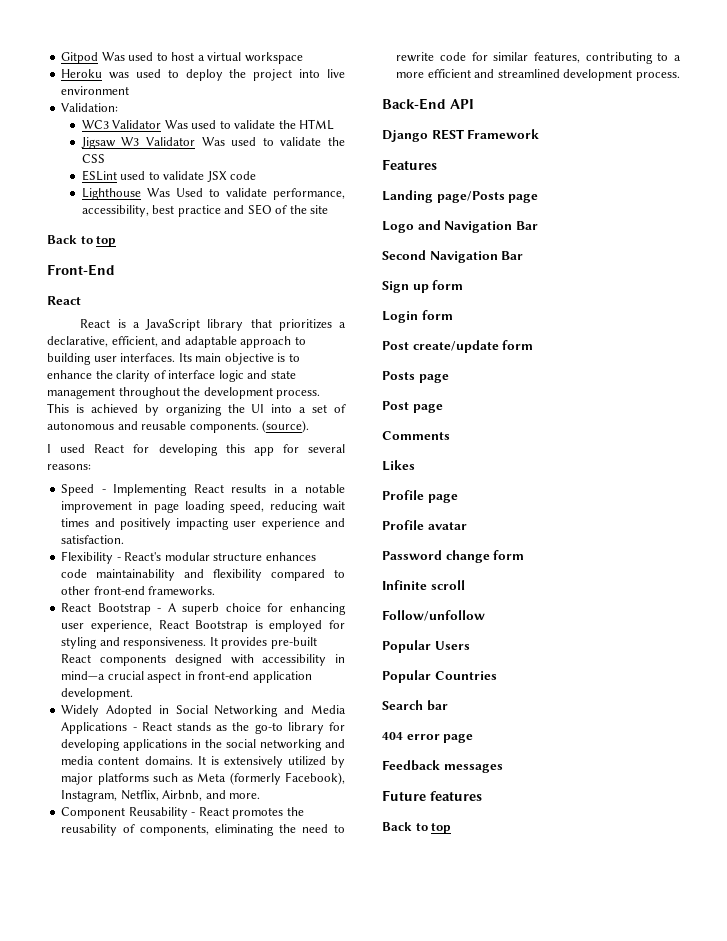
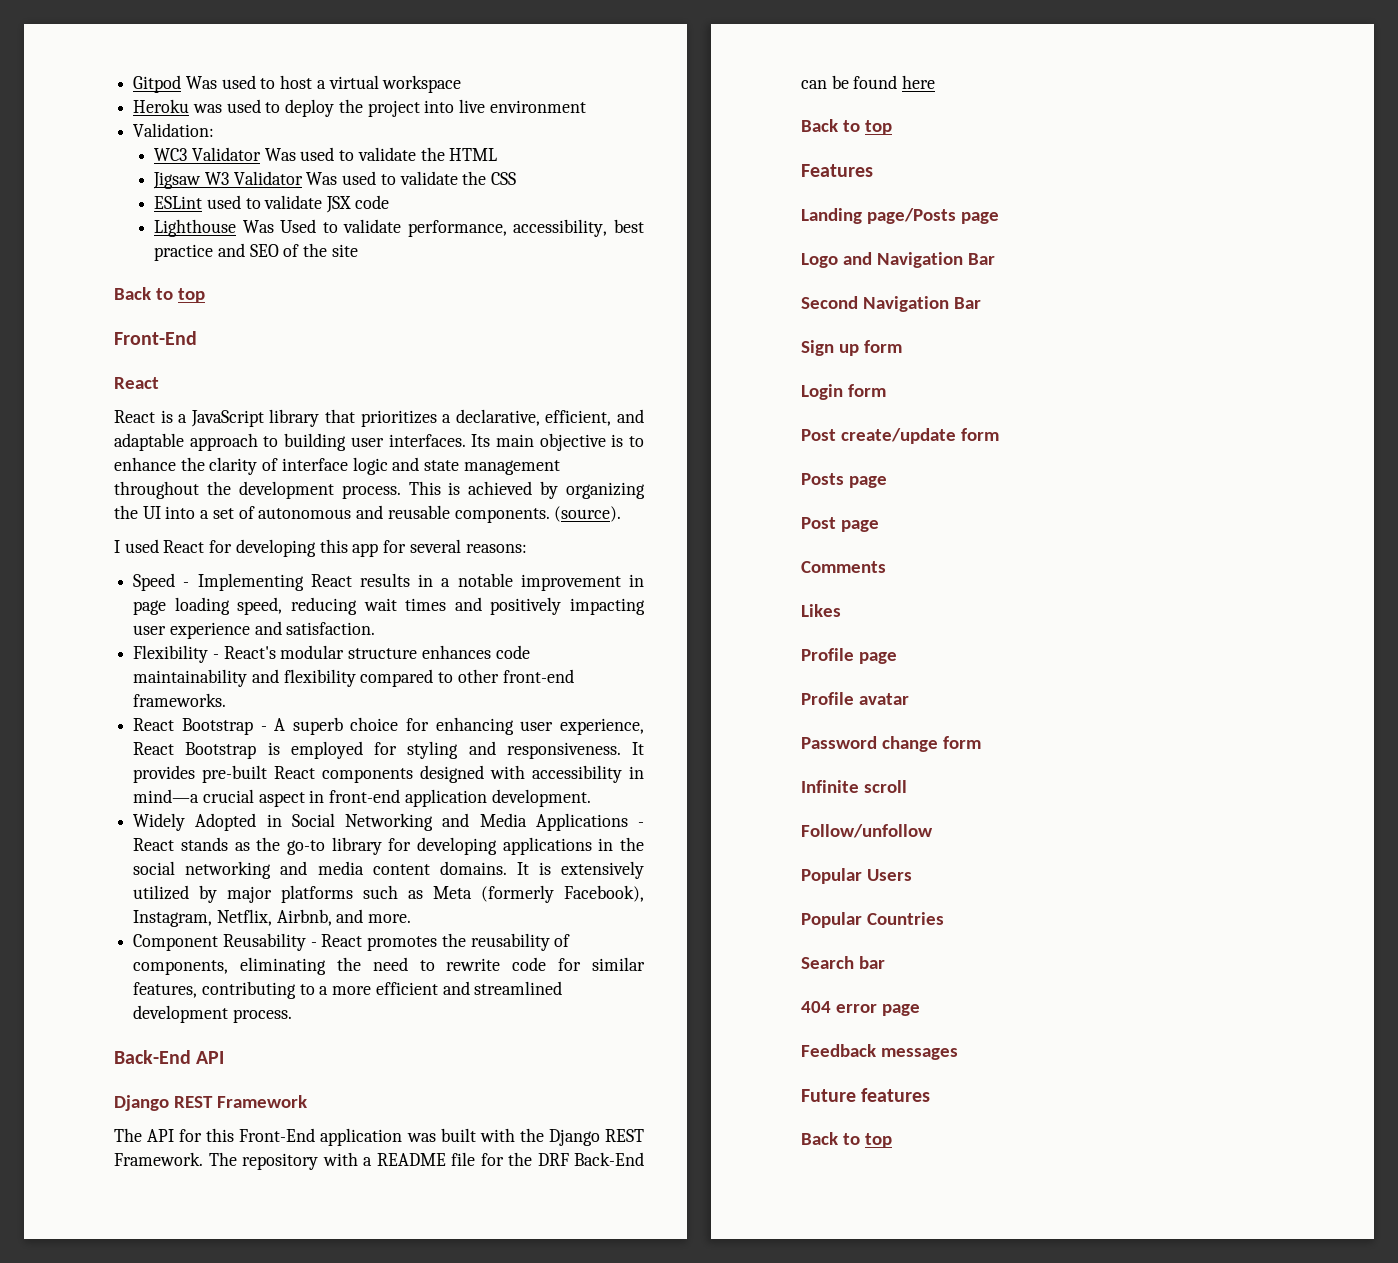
+ The API for this Front-End application was built with the Django REST Framework. The repository with a README file for the DRF Back-End can be found here
+ Back to top

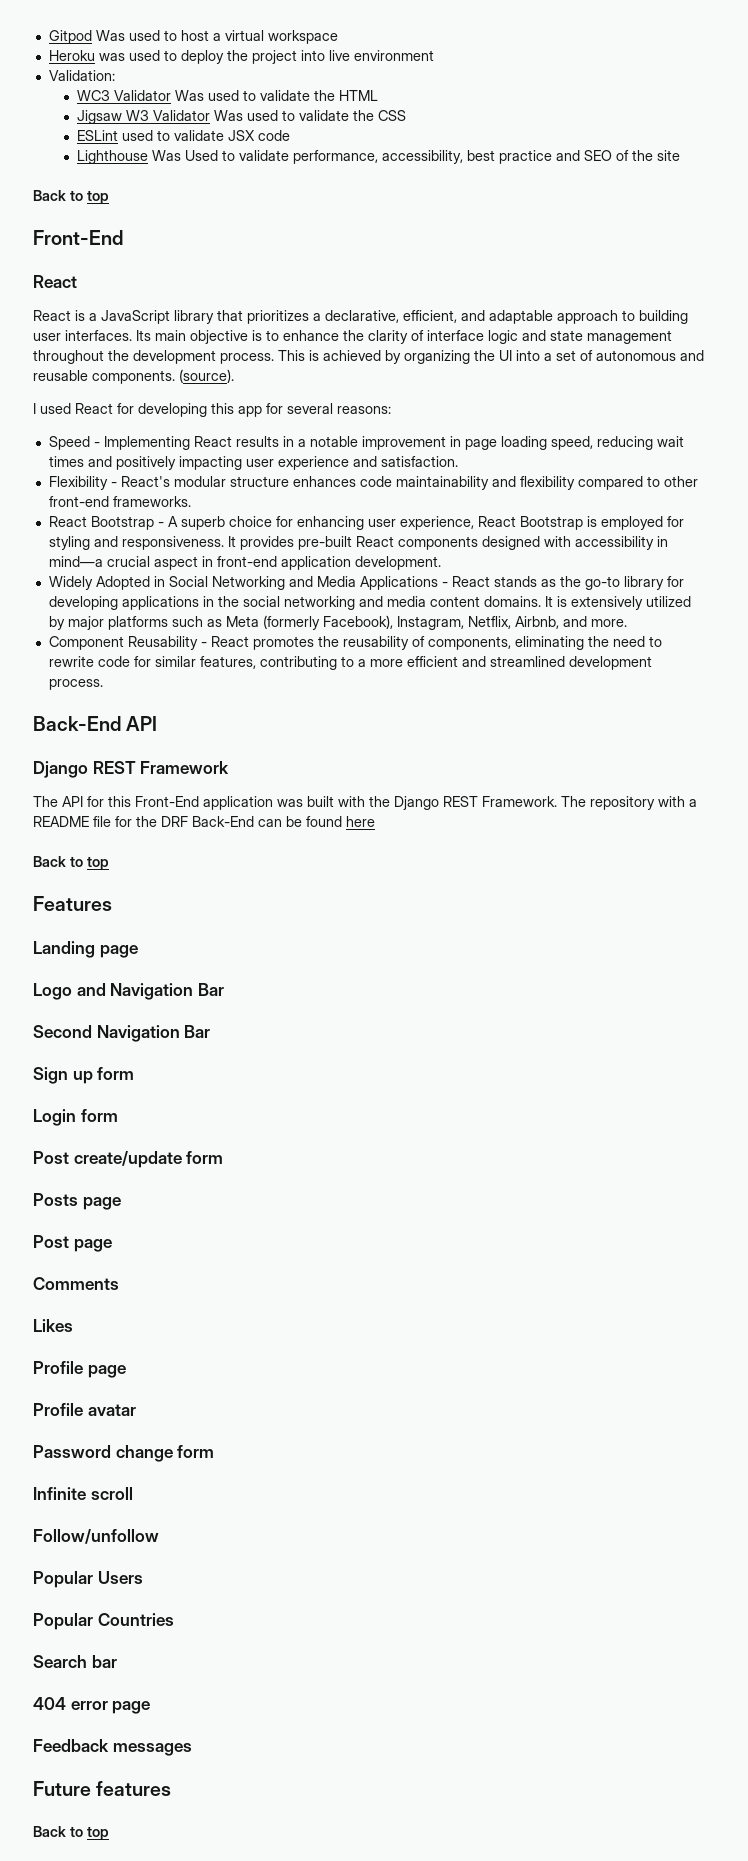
- Landing page/Posts page
+ Landing page

